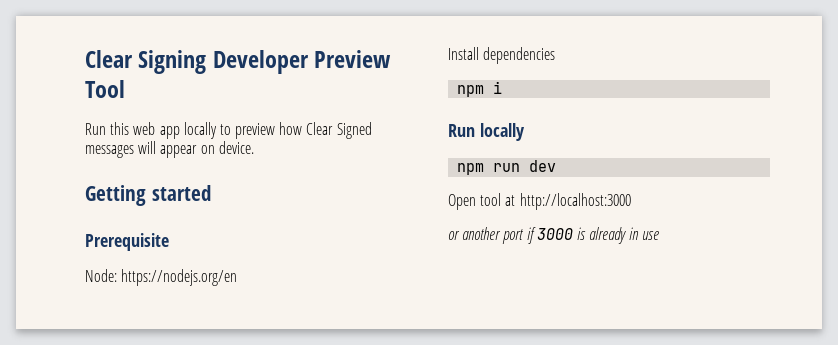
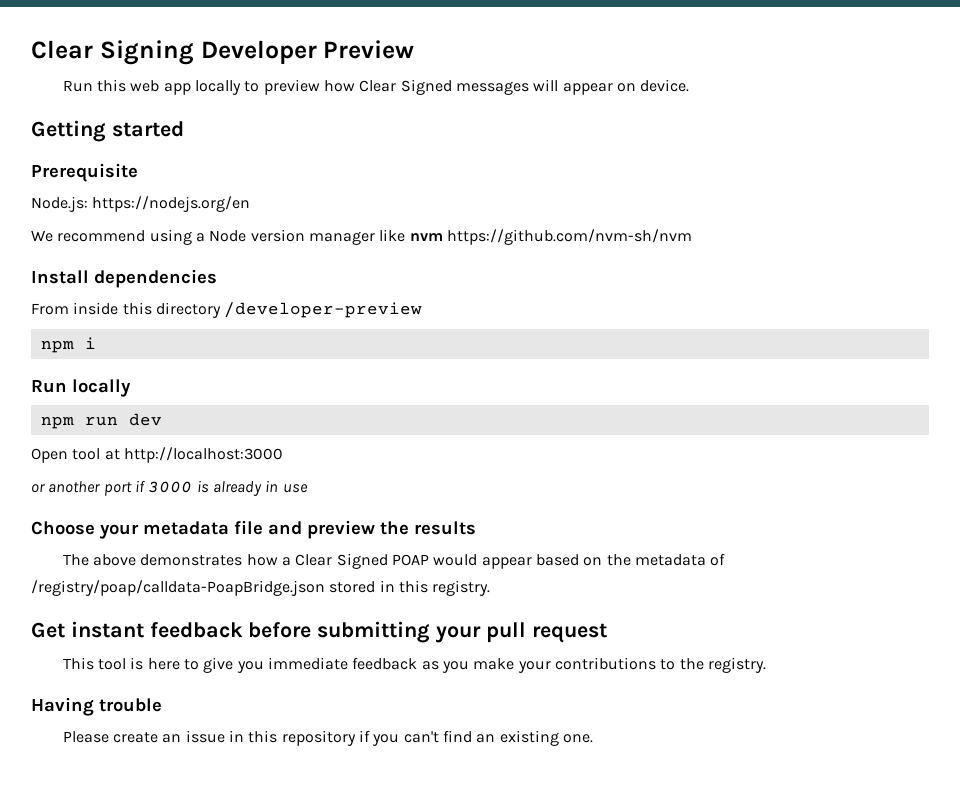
- Clear Signing Developer Preview Tool
+ Clear Signing Developer Preview
- Node: https://nodejs.org/en
+ Node.js: https://nodejs.org/en
+ We recommend using a Node version manager like nvm https://github.com/nvm-sh/nvm
  Install dependencies
+ From inside this directory /developer-preview
+ Choose your metadata file and preview the results
+ The above demonstrates how a Clear Signed POAP would appear based on the metadata of /registry/poap/calldata-PoapBridge.json stored in this registry.
+ Get instant feedback before submitting your pull request
+ This tool is here to give you immediate feedback as you make your contributions to the registry.
+ Having trouble
+ Please create an issue in this repository if you can't find an existing one.

